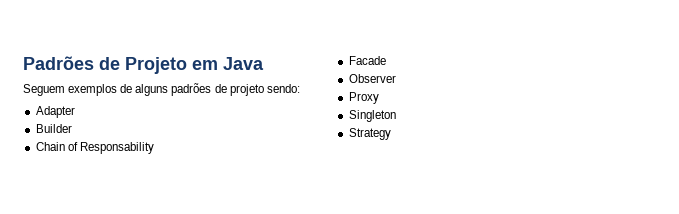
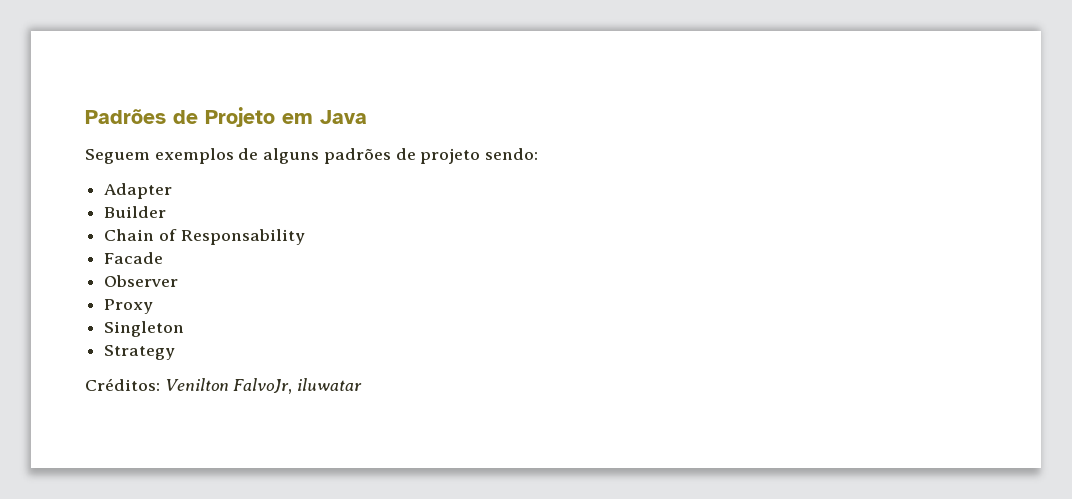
+ Créditos: Venilton FalvoJr, iluwatar

